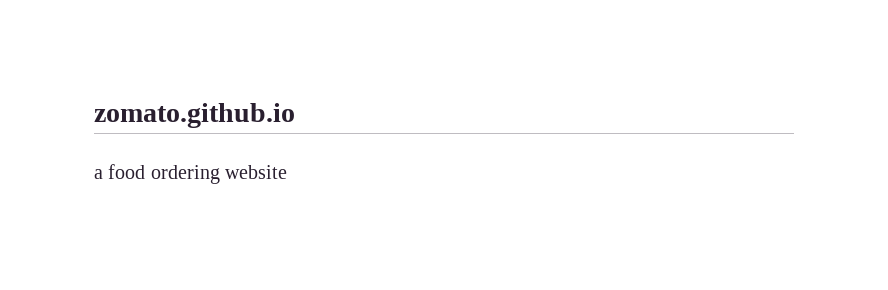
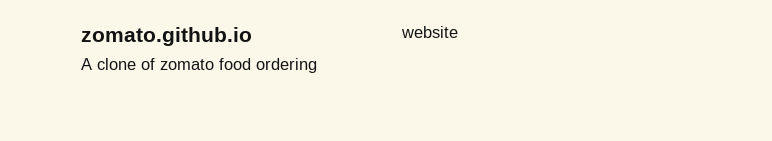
- a food ordering website
+ A clone of zomato food ordering website

